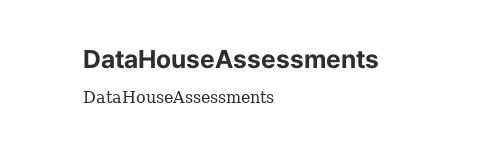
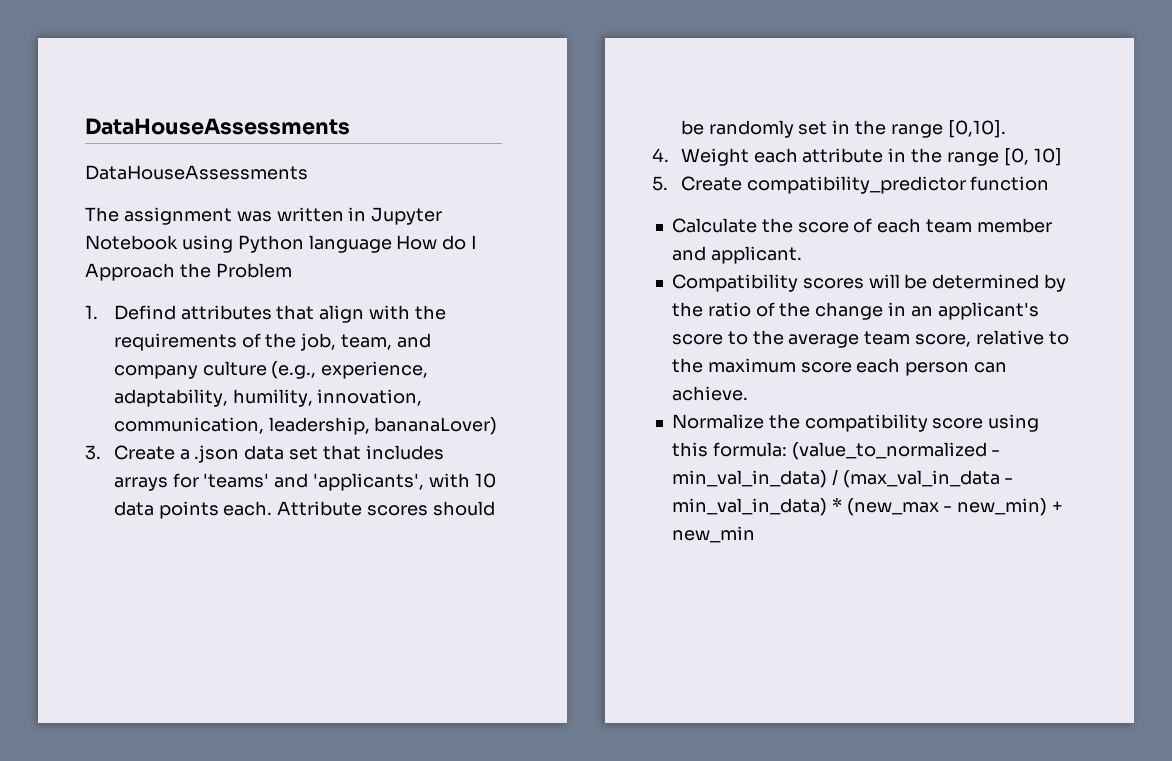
+ The assignment was written in Jupyter Notebook using Python language How do I Approach the Problem
+ 1. Defind attributes that align with the requirements of the job, team, and company culture (e.g., experience, adaptability, humility, innovation, communication, leadership, bananaLover)
+ 3. Create a .json data set that includes arrays for 'teams' and 'applicants', with 10 data points each. Attribute scores should be randomly set in the range [0,10].
+ 4. Weight each attribute in the range [0, 10]
+ 5. Create compatibility_predictor function
+ Calculate the score of each team member and applicant.
+ Compatibility scores will be determined by the ratio of the change in an applicant's score to the average team score, relative to the maximum score each person can achieve.
+ Normalize the compatibility score using this formula: (value_to_normalized - min_val_in_data) / (max_val_in_data - min_val_in_data) * (new_max - new_min) + new_min

